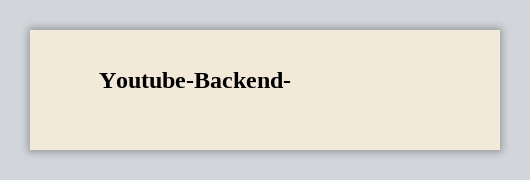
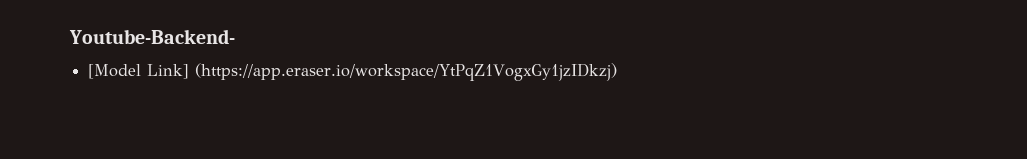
+ [Model Link] (https://app.eraser.io/workspace/YtPqZ1VogxGy1jzIDkzj)

